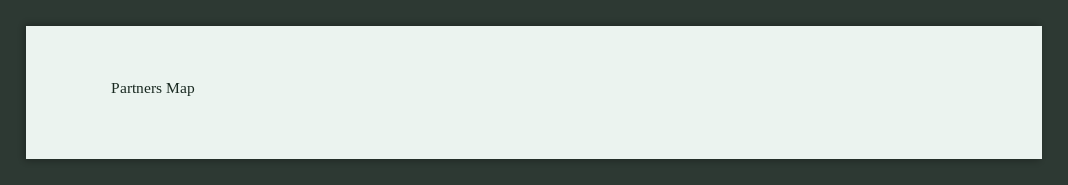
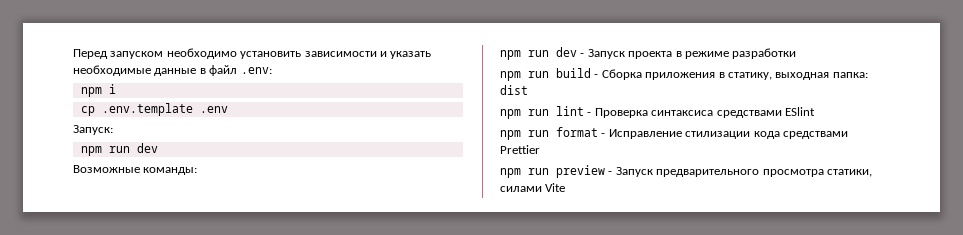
- Partners Map
+ Перед запуском необходимо установить зависимости и указать необходимые данные в файл .env:
+ npm i
+ cp .env.template .env
+ Запуск:
+ npm run dev
+ Возможные команды:
+ npm run dev - Запуск проекта в режиме разработки
+ npm run build - Сборка приложения в статику, выходная папка: dist
+ npm run lint - Проверка синтаксиса средствами ESlint
+ npm run format - Исправление стилизации кода средствами Prettier
+ npm run preview - Запуск предварительного просмотра статики, силами Vite

